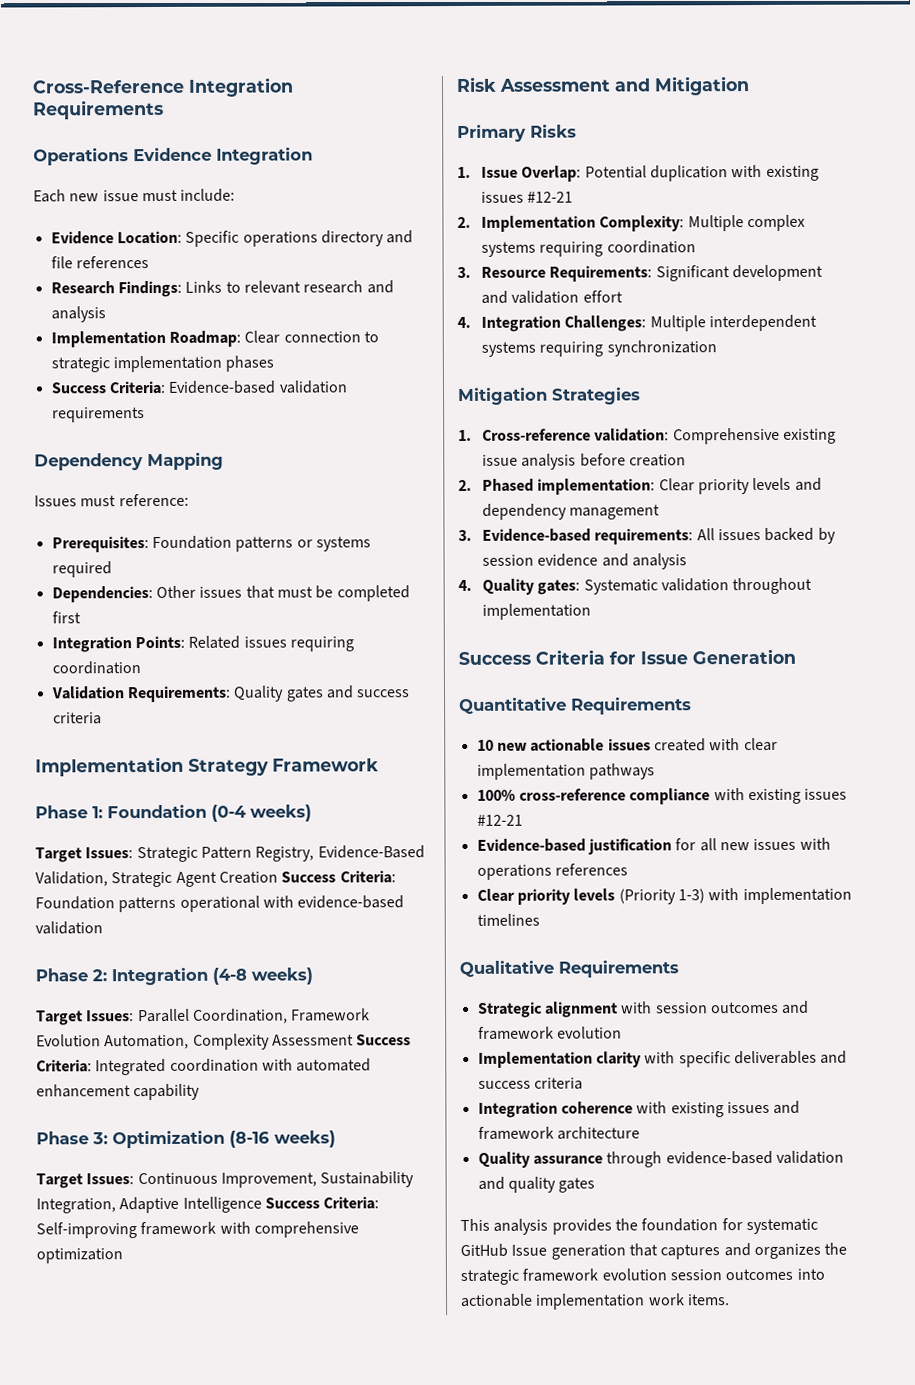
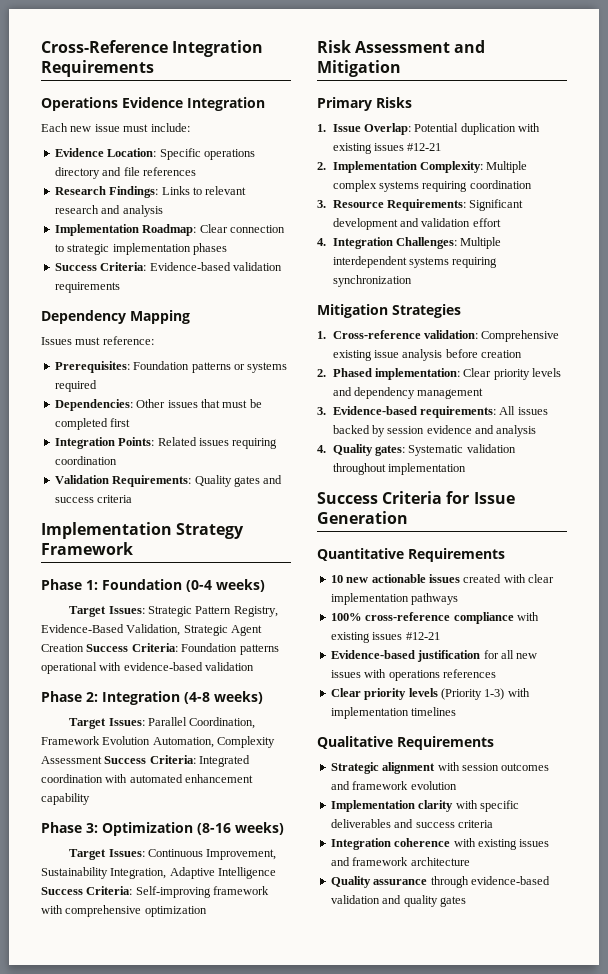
- This analysis provides the foundation for systematic GitHub Issue generation that captures and organizes the strategic framework evolution session outcomes into actionable implementation work items.

